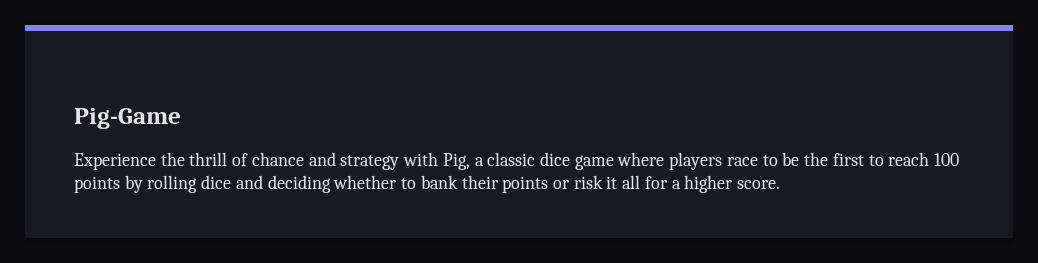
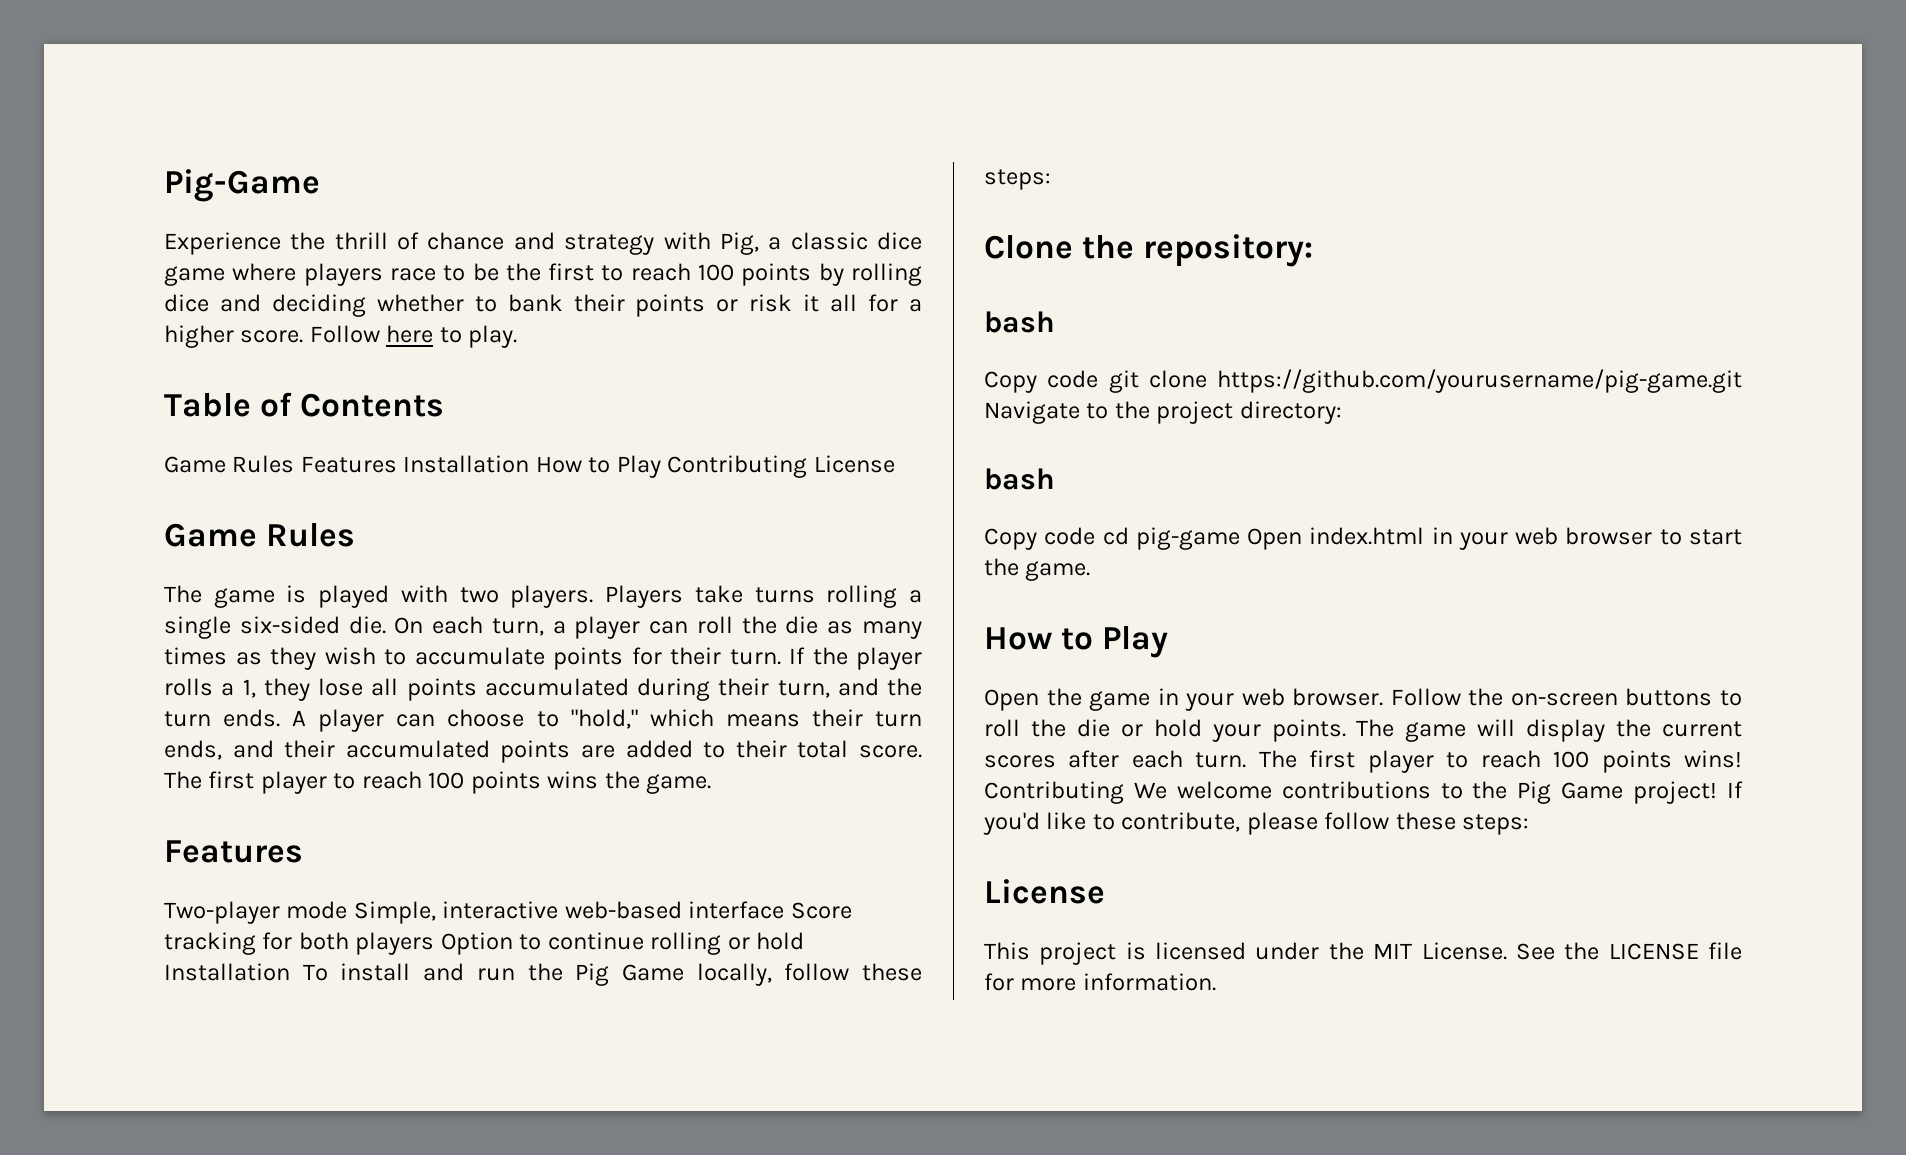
+ Follow here to play.
+ Table of Contents
+ Game Rules Features Installation How to Play Contributing License
+ Game Rules
+ The game is played with two players. Players take turns rolling a single six-sided die. On each turn, a player can roll the die as many times as they wish to accumulate points for their turn. If the player rolls a 1, they lose all points accumulated during their turn, and the turn ends. A player can choose to "hold," which means their turn ends, and their accumulated points are added to their total score. The first player to reach 100 points wins the game.
+ Features
+ Two-player mode Simple, interactive web-based interface Score tracking for both players Option to continue rolling or hold Installation To install and run the Pig Game locally, follow these steps:
+ Clone the repository:
+ bash
+ Copy code git clone https://github.com/yourusername/pig-game.git Navigate to the project directory:
+ bash
+ Copy code cd pig-game Open index.html in your web browser to start the game.
+ How to Play
+ Open the game in your web browser. Follow the on-screen buttons to roll the die or hold your points. The game will display the current scores after each turn. The first player to reach 100 points wins! Contributing We welcome contributions to the Pig Game project! If you'd like to contribute, please follow these steps:
+ License
+ This project is licensed under the MIT License. See the LICENSE file for more information.

